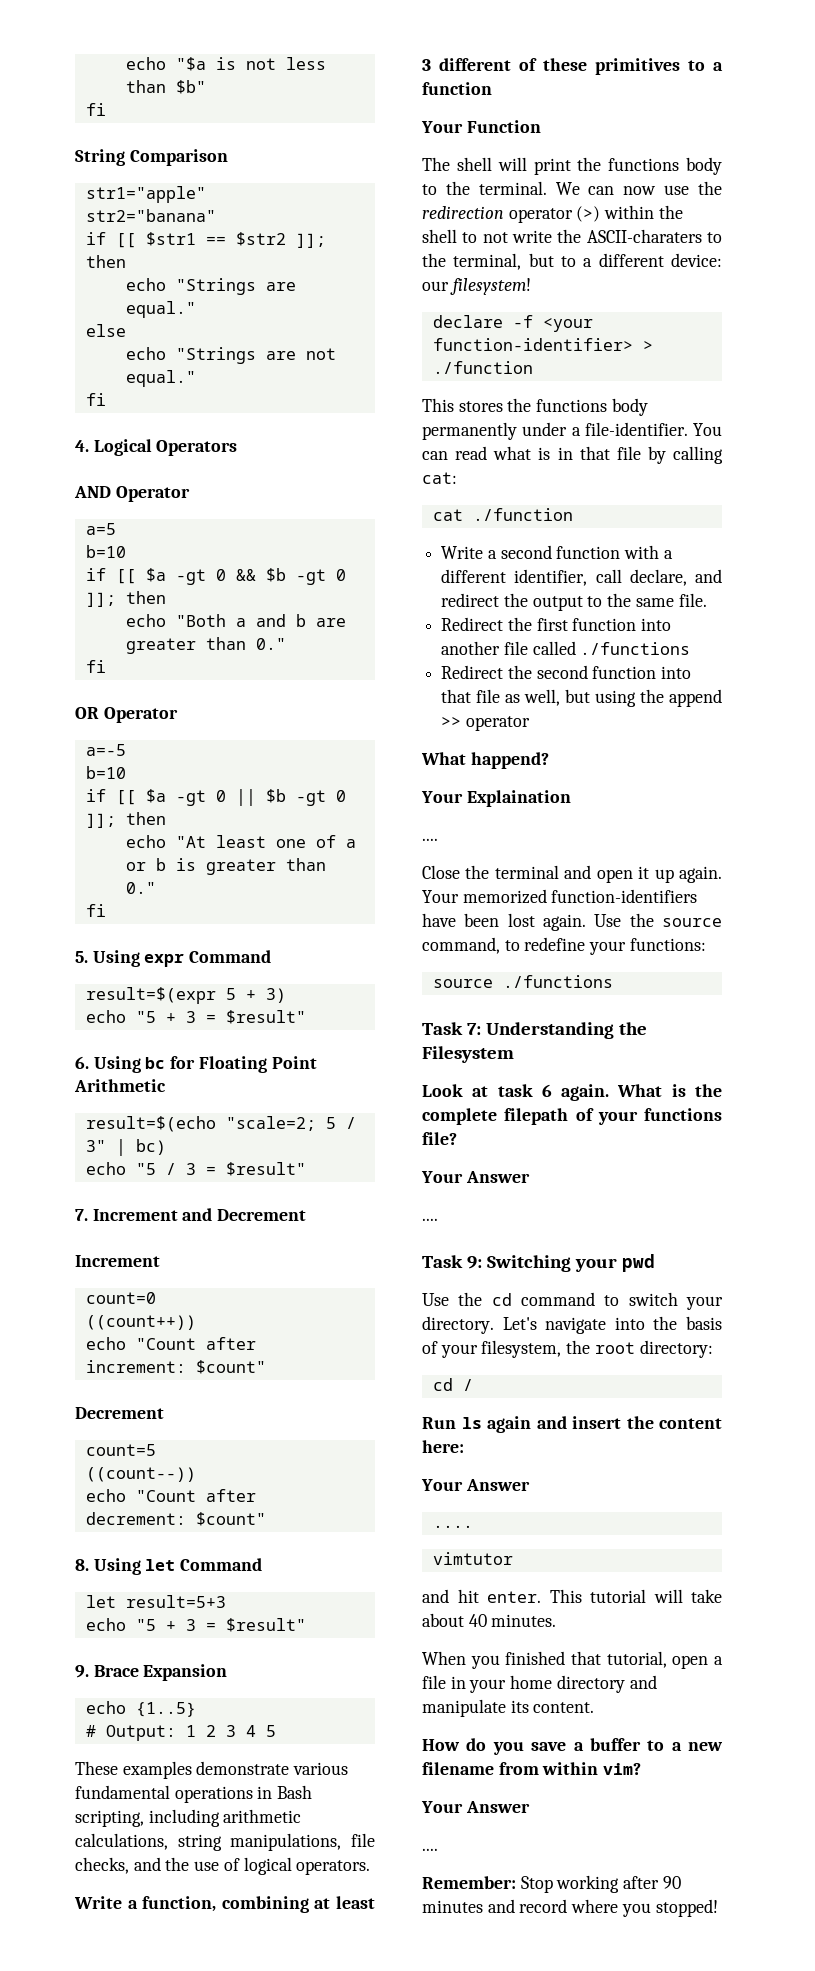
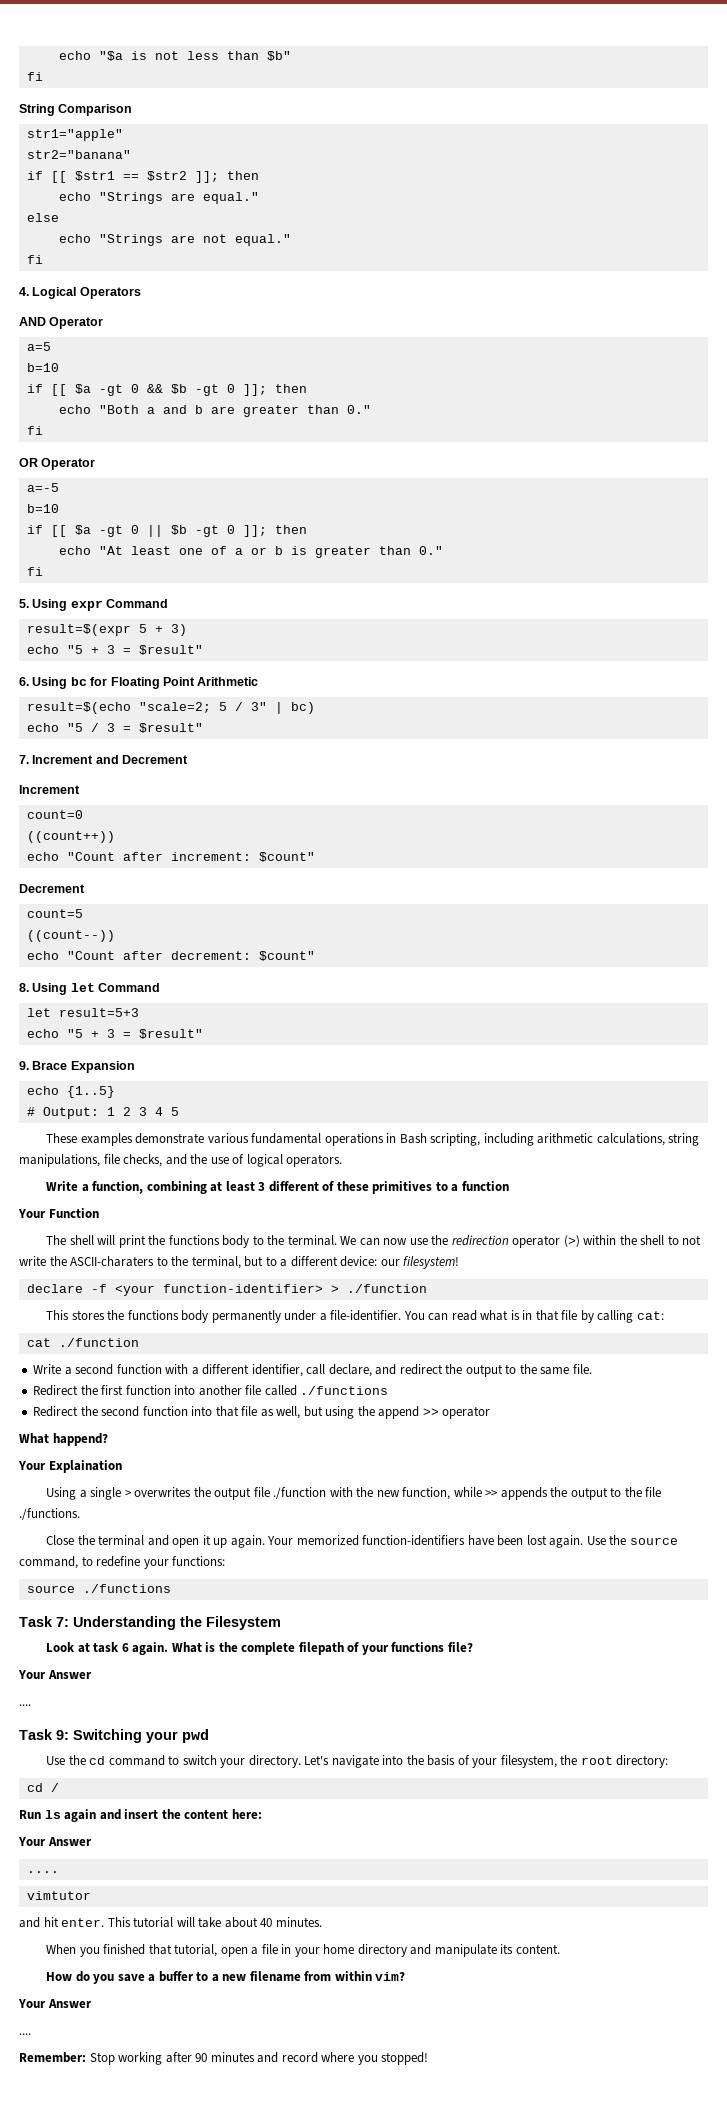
  Your Explaination
- ....
+ Using a single > overwrites the output file ./function with the new function, while >> appends the output to the file ./functions.

